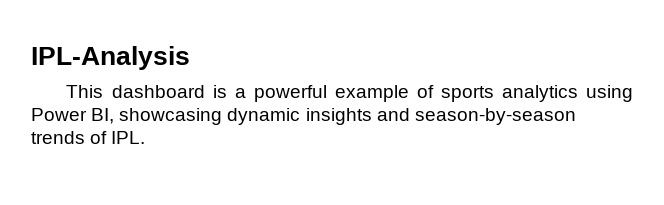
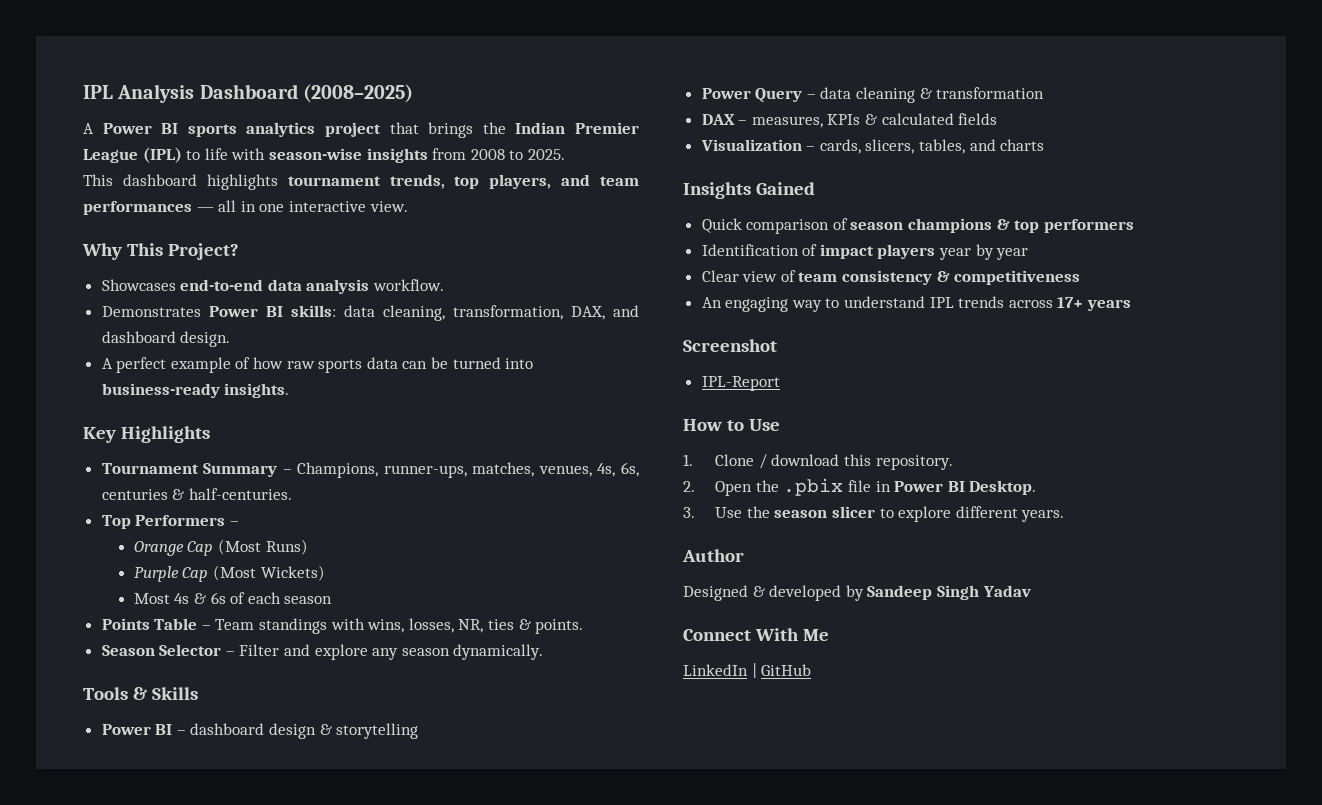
- IPL-Analysis
- This dashboard is a powerful example of sports analytics using Power BI, showcasing dynamic insights and season-by-season trends of IPL.
+ IPL Analysis Dashboard (2008–2025)
+ A Power BI sports analytics project that brings the Indian Premier League (IPL) to life with season-wise insights from 2008 to 2025.
+ This dashboard highlights tournament trends, top players, and team performances — all in one interactive view.
+ Why This Project?
+ Showcases end-to-end data analysis workflow.
+ Demonstrates Power BI skills: data cleaning, transformation, DAX, and dashboard design.
+ A perfect example of how raw sports data can be turned into business-ready insights.
+ Key Highlights
+ Tournament Summary – Champions, runner-ups, matches, venues, 4s, 6s, centuries & half-centuries.
+ Top Performers –
+ Orange Cap (Most Runs)
+ Purple Cap (Most Wickets)
+ Most 4s & 6s of each season
+ Points Table – Team standings with wins, losses, NR, ties & points.
+ Season Selector – Filter and explore any season dynamically.
+ Tools & Skills
+ Power BI – dashboard design & storytelling
+ Power Query – data cleaning & transformation
+ DAX – measures, KPIs & calculated fields
+ Visualization – cards, slicers, tables, and charts
+ Insights Gained
+ Quick comparison of season champions & top performers
+ Identification of impact players year by year
+ Clear view of team consistency & competitiveness
+ An engaging way to understand IPL trends across 17+ years
+ Screenshot
+ IPL-Report
+ How to Use
+ 1. Clone / download this repository.
+ 2. Open the .pbix file in Power BI Desktop.
+ 3. Use the season slicer to explore different years.
+ Author
+ Designed & developed by Sandeep Singh Yadav
+ Connect With Me
+ LinkedIn | GitHub

